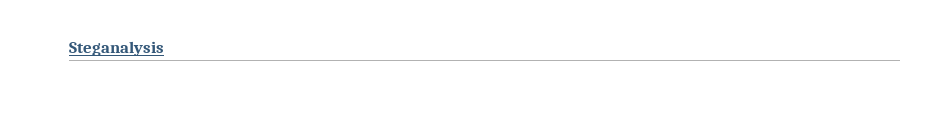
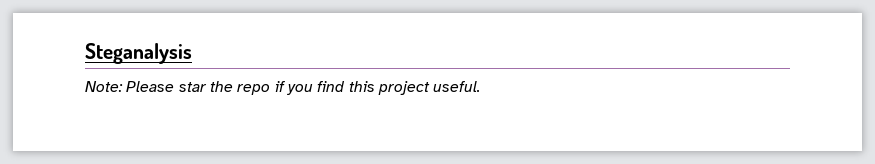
+ Note: Please star the repo if you find this project useful.

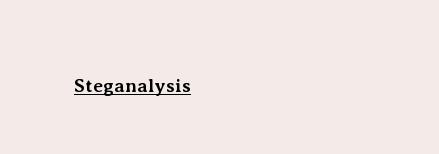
- Note: Please star the repo if you find this project useful.

